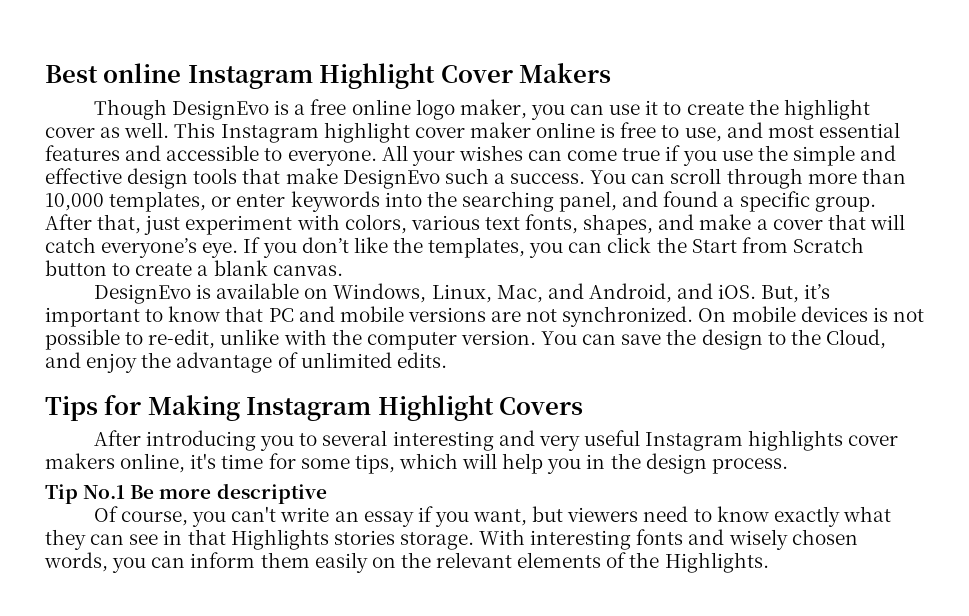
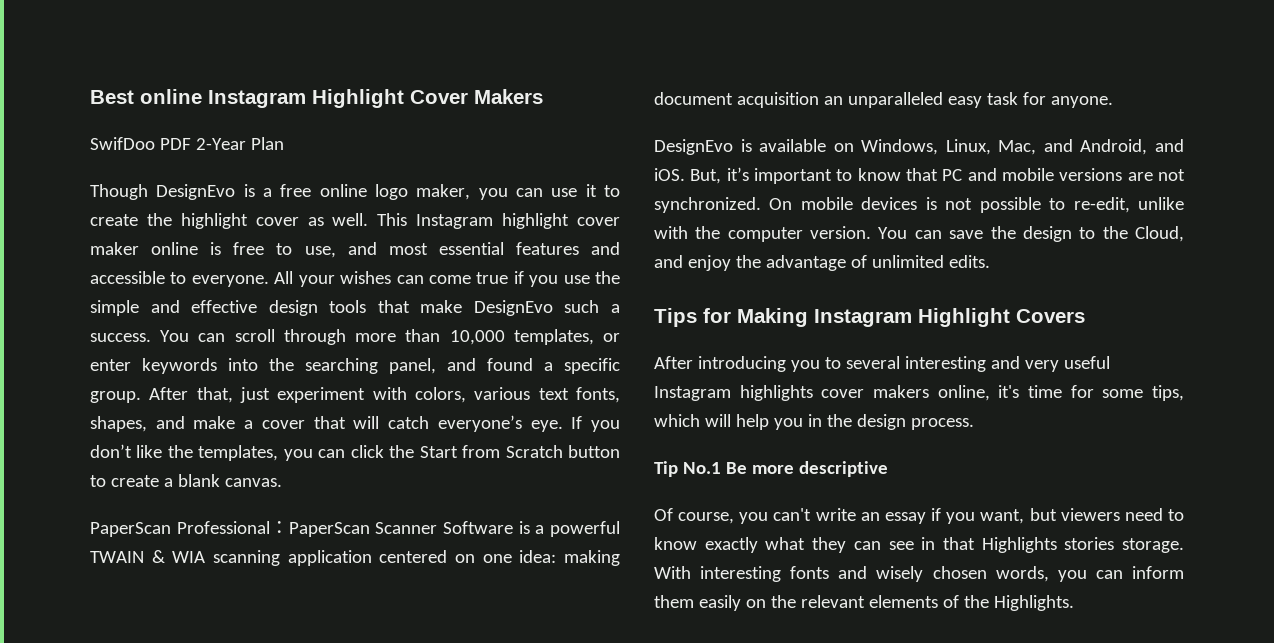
+ SwifDoo PDF 2-Year Plan
+ PaperScan Professional：PaperScan Scanner Software is a powerful TWAIN & WIA scanning application centered on one idea: making document acquisition an unparalleled easy task for anyone.

